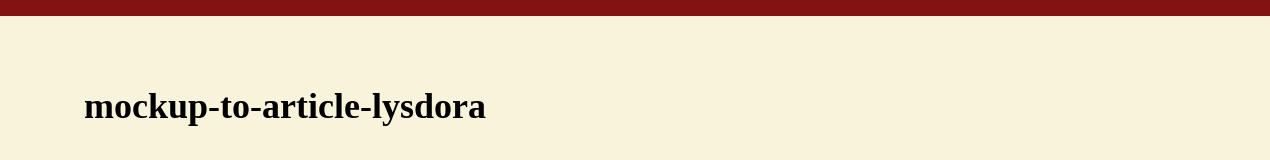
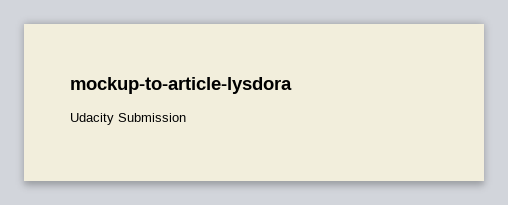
+ Udacity Submission

